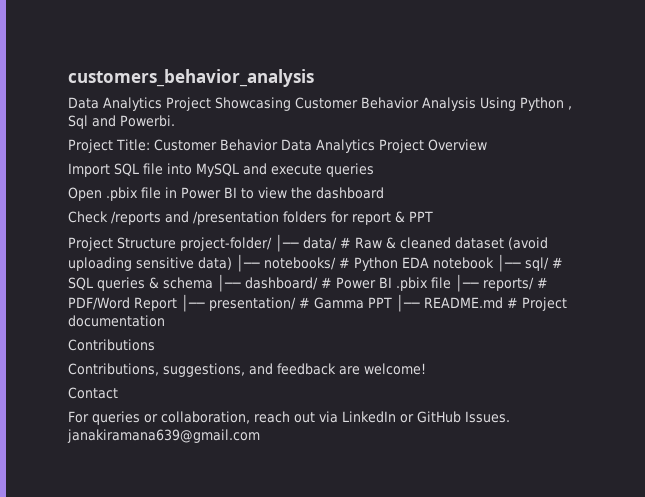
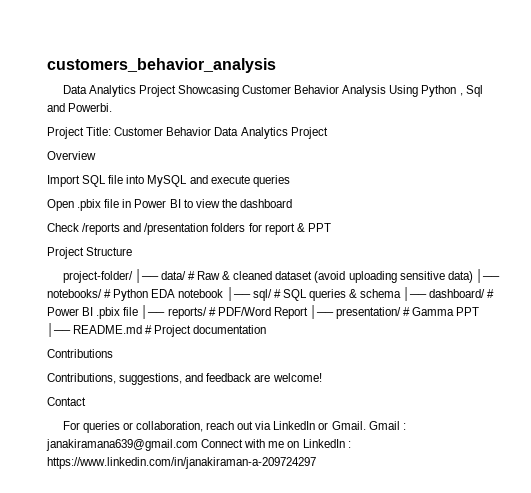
- Project Title: Customer Behavior Data Analytics Project Overview
+ Project Title: Customer Behavior Data Analytics Project
+ Overview
- Project Structure project-folder/ │── data/ # Raw & cleaned dataset (avoid uploading sensitive data) │── notebooks/ # Python EDA notebook │── sql/ # SQL queries & schema │── dashboard/ # Power BI .pbix file │── reports/ # PDF/Word Report │── presentation/ # Gamma PPT │── README.md # Project documentation
+ Project Structure
+ project-folder/ │── data/ # Raw & cleaned dataset (avoid uploading sensitive data) │── notebooks/ # Python EDA notebook │── sql/ # SQL queries & schema │── dashboard/ # Power BI .pbix file │── reports/ # PDF/Word Report │── presentation/ # Gamma PPT │── README.md # Project documentation
- For queries or collaboration, reach out via LinkedIn or GitHub Issues. janakiramana639@gmail.com
+ For queries or collaboration, reach out via LinkedIn or Gmail. Gmail : janakiramana639@gmail.com Connect with me on LinkedIn : https://www.linkedin.com/in/janakiraman-a-209724297

